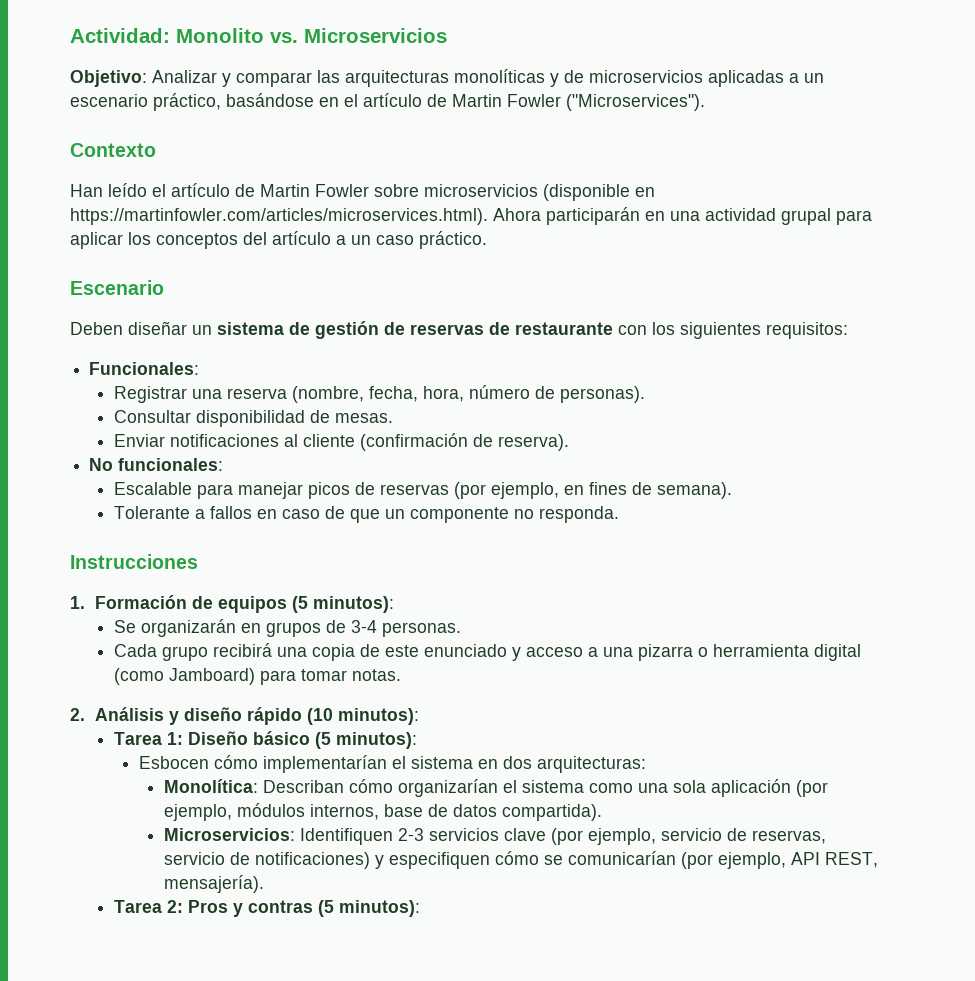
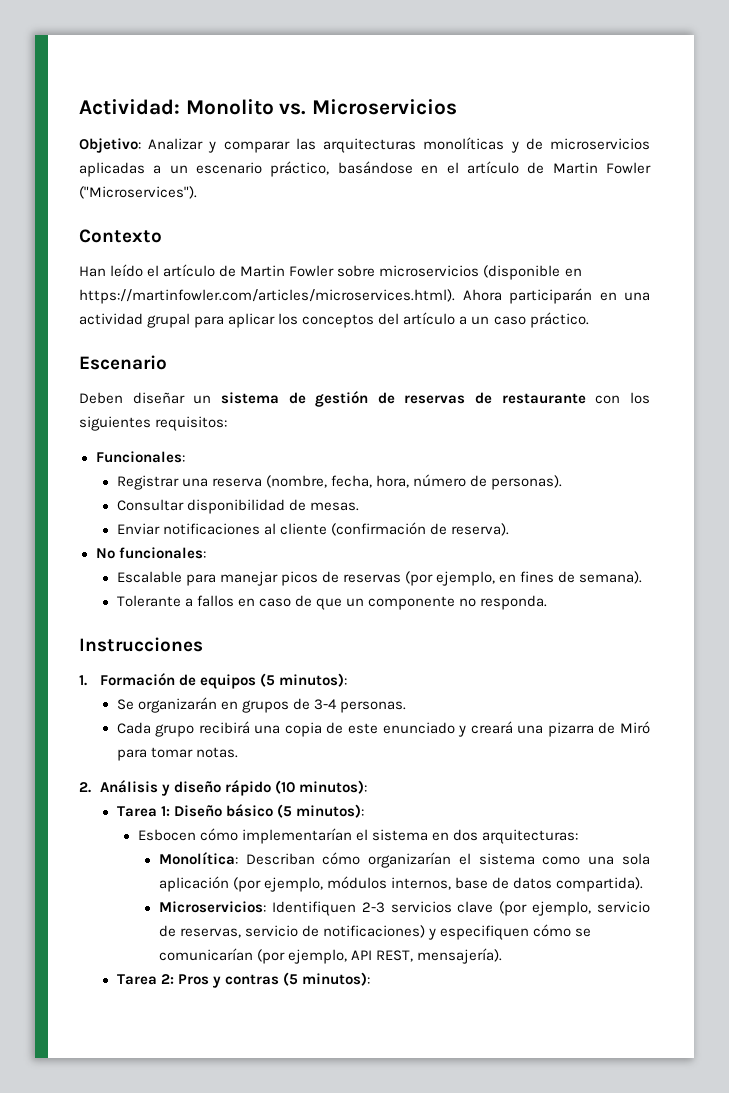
- Cada grupo recibirá una copia de este enunciado y acceso a una pizarra o herramienta digital (como Jamboard) para tomar notas.
+ Cada grupo recibirá una copia de este enunciado y creará una pizarra de Miró para tomar notas.

